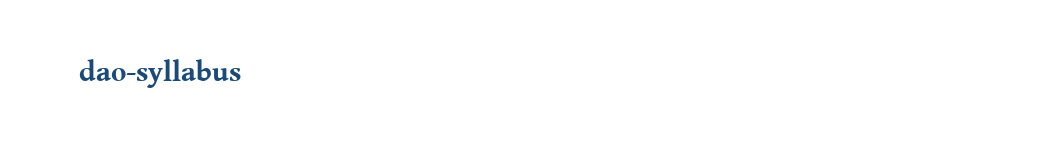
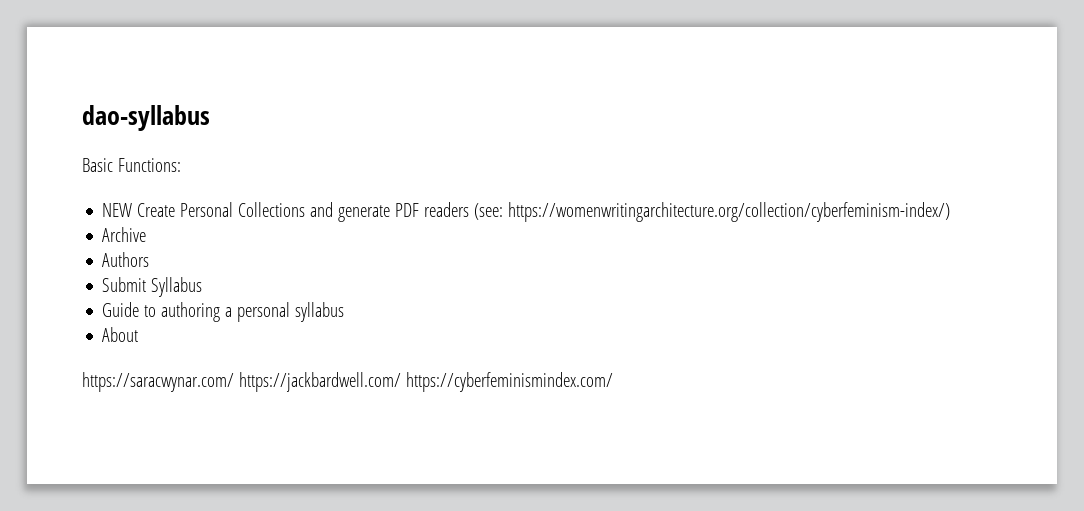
+ Basic Functions:
+ NEW Create Personal Collections and generate PDF readers (see: https://womenwritingarchitecture.org/collection/cyberfeminism-index/)
+ Archive
+ Authors
+ Submit Syllabus
+ Guide to authoring a personal syllabus
+ About
+ https://saracwynar.com/ https://jackbardwell.com/ https://cyberfeminismindex.com/

